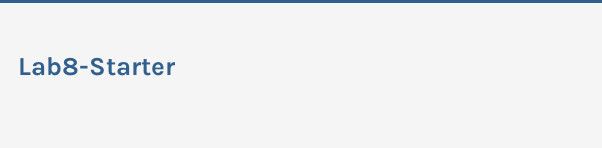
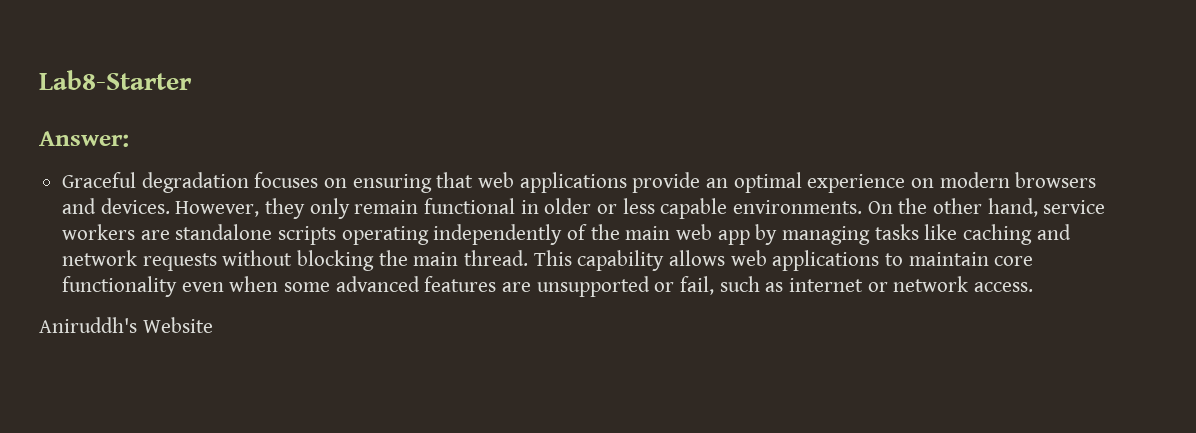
+ Answer:
+ Graceful degradation focuses on ensuring that web applications provide an optimal experience on modern browsers and devices. However, they only remain functional in older or less capable environments. On the other hand, service workers are standalone scripts operating independently of the main web app by managing tasks like caching and network requests without blocking the main thread. This capability allows web applications to maintain core functionality even when some advanced features are unsupported or fail, such as internet or network access.
+ Aniruddh's Website

